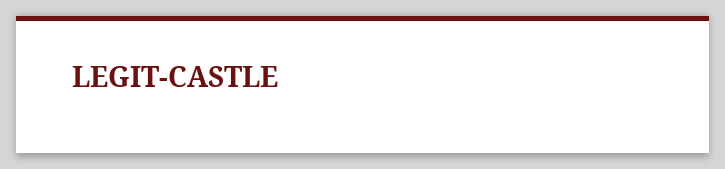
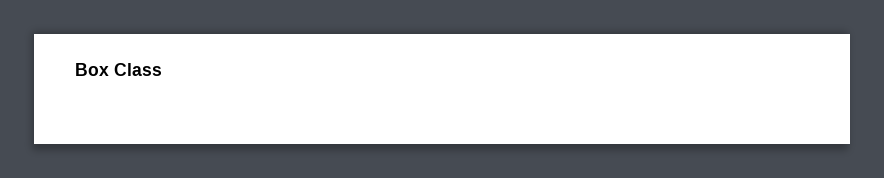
- LEGIT-CASTLE
+ Box Class

